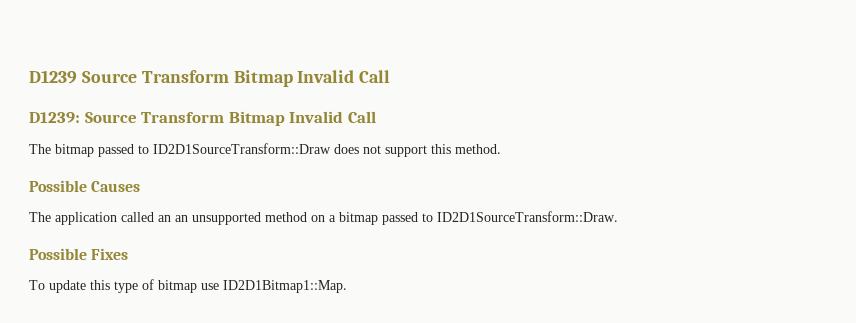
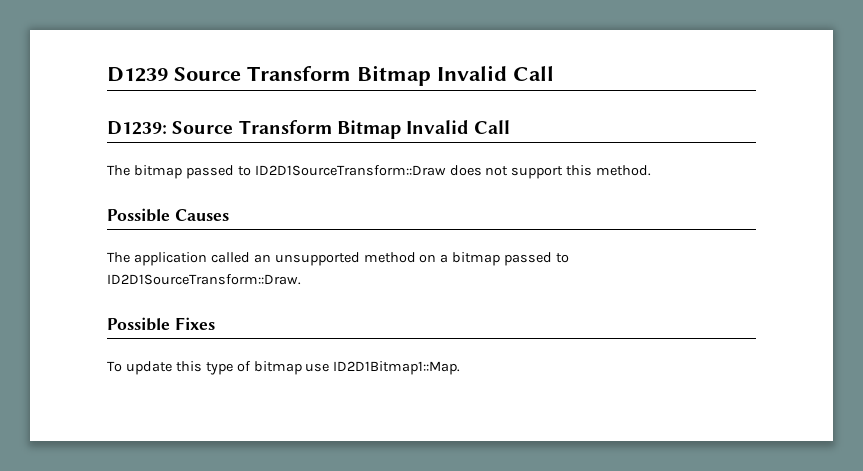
- The application called an an unsupported method on a bitmap passed to ID2D1SourceTransform::Draw.
+ The application called an unsupported method on a bitmap passed to ID2D1SourceTransform::Draw.

